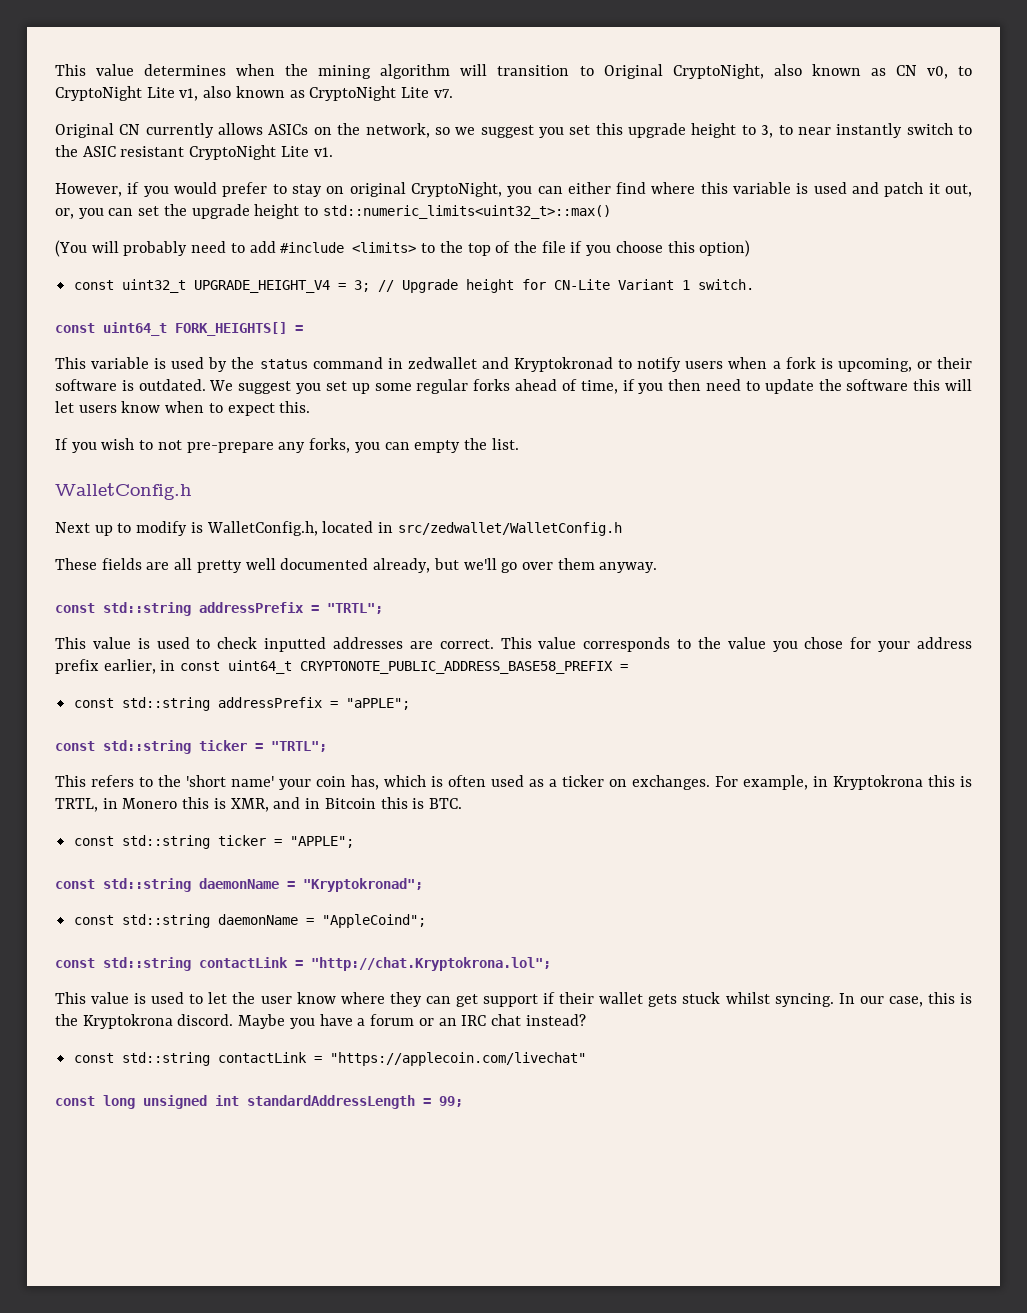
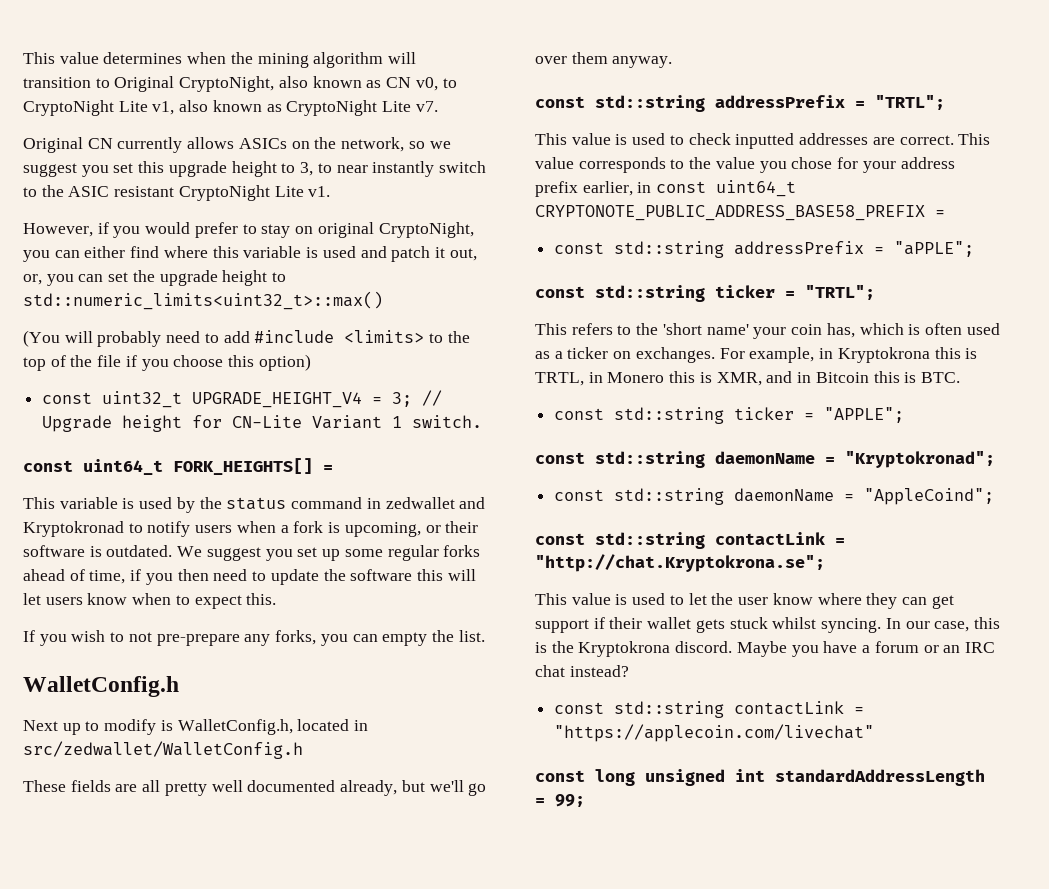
- const std::string contactLink = "http://chat.Kryptokrona.lol";
+ const std::string contactLink = "http://chat.Kryptokrona.se";

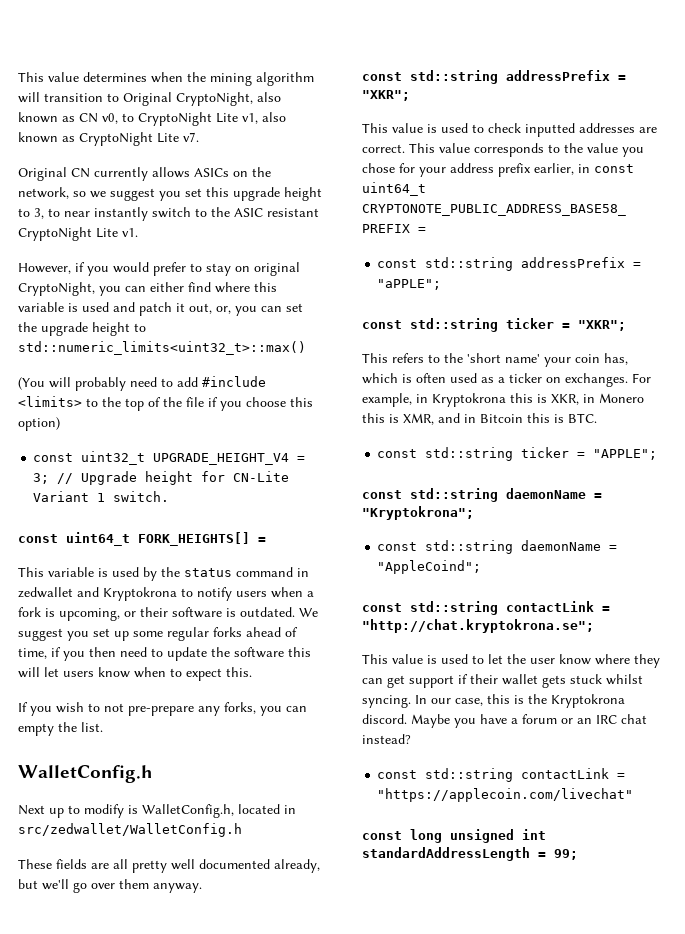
- This variable is used by the status command in zedwallet and Kryptokronad to notify users when a fork is upcoming, or their software is outdated.
+ This variable is used by the status command in zedwallet and Kryptokrona to notify users when a fork is upcoming, or their software is outdated.
- const std::string addressPrefix = "TRTL";
+ const std::string addressPrefix = "XKR";
- const std::string ticker = "TRTL";
+ const std::string ticker = "XKR";
- For example, in Kryptokrona this is TRTL, in Monero this is XMR, and in Bitcoin this is BTC.
+ For example, in Kryptokrona this is XKR, in Monero this is XMR, and in Bitcoin this is BTC.
- const std::string daemonName = "Kryptokronad";
+ const std::string daemonName = "Kryptokrona";
- const std::string contactLink = "http://chat.Kryptokrona.se";
+ const std::string contactLink = "http://chat.kryptokrona.se";

